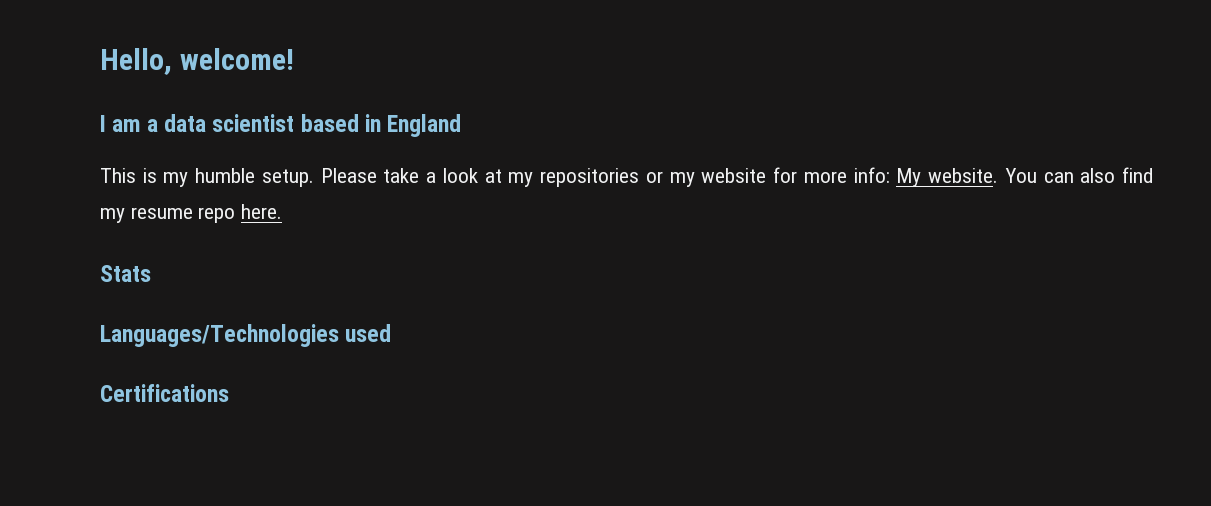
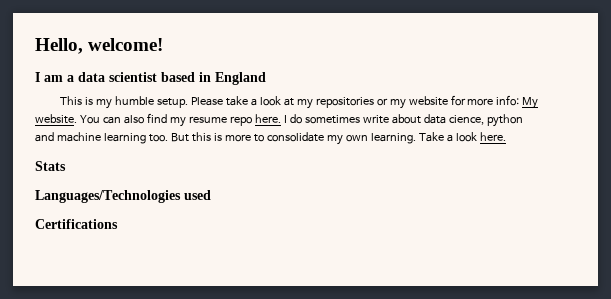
+ I do sometimes write about data cience, python and machine learning too. But this is more to consolidate my own learning. Take a look here.

